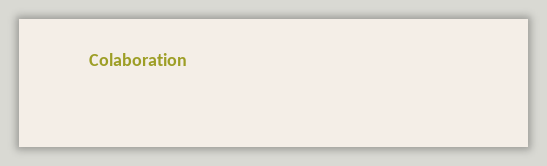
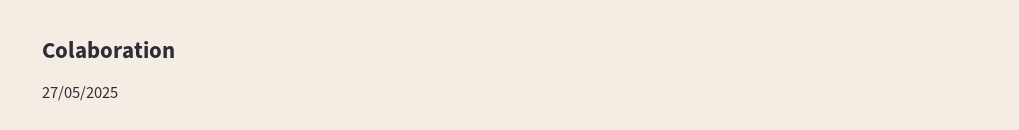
+ 27/05/2025

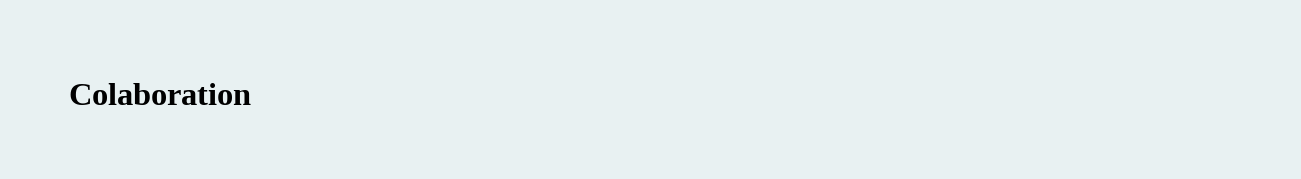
- 27/05/2025

